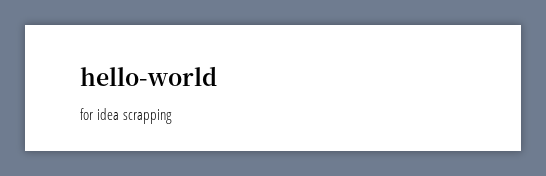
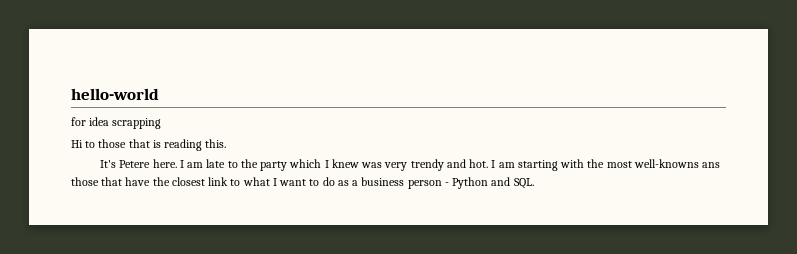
+ Hi to those that is reading this.
+ It's Petere here. I am late to the party which I knew was very trendy and hot. I am starting with the most well-knowns ans those that have the closest link to what I want to do as a business person - Python and SQL.

